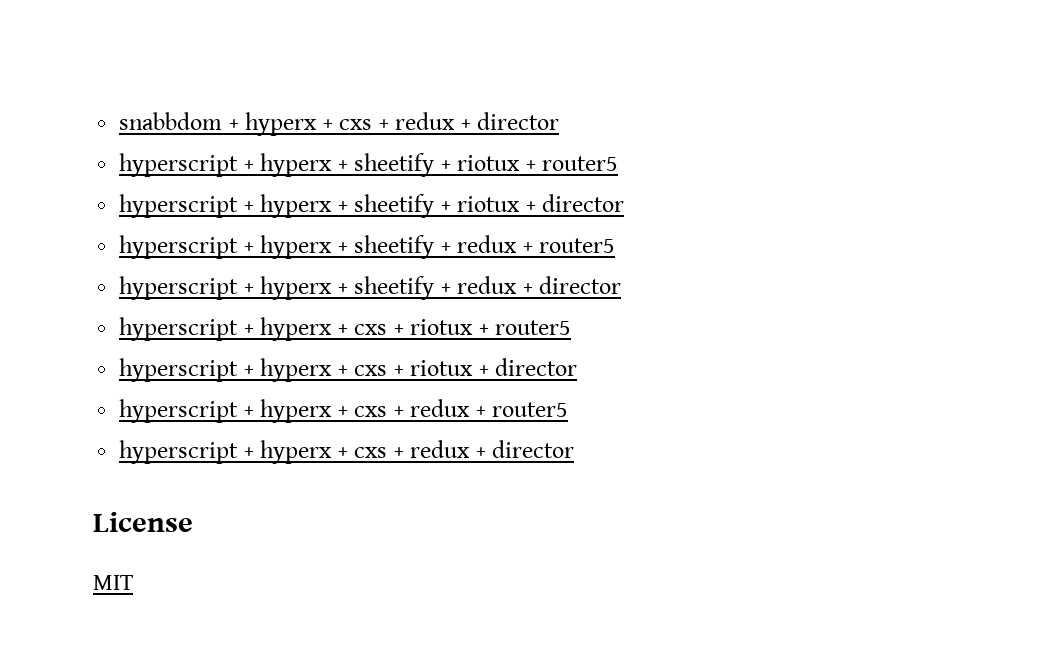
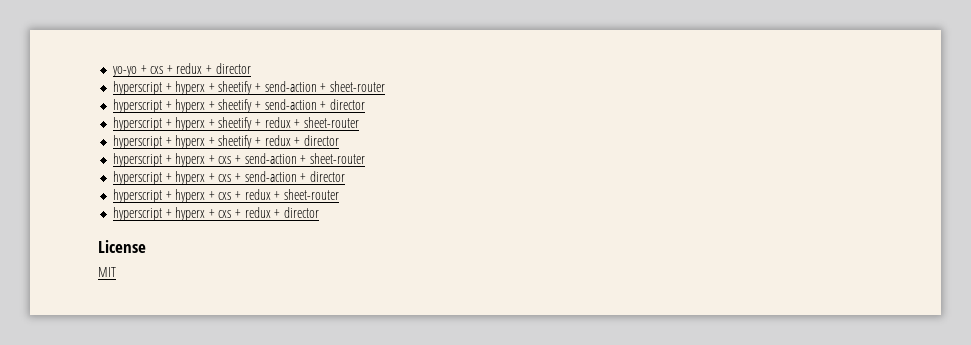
- snabbdom + hyperx + cxs + redux + director
+ yo-yo + cxs + redux + director
- hyperscript + hyperx + sheetify + riotux + router5
- hyperscript + hyperx + sheetify + riotux + director
+ hyperscript + hyperx + sheetify + send-action + sheet-router
+ hyperscript + hyperx + sheetify + send-action + director
- hyperscript + hyperx + sheetify + redux + router5
+ hyperscript + hyperx + sheetify + redux + sheet-router
- hyperscript + hyperx + cxs + riotux + router5
- hyperscript + hyperx + cxs + riotux + director
+ hyperscript + hyperx + cxs + send-action + sheet-router
+ hyperscript + hyperx + cxs + send-action + director
- hyperscript + hyperx + cxs + redux + router5
+ hyperscript + hyperx + cxs + redux + sheet-router

